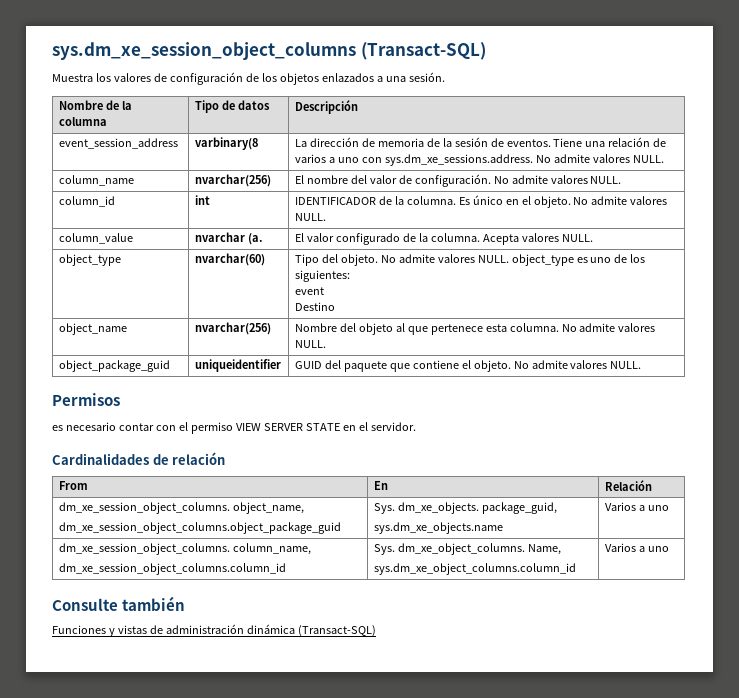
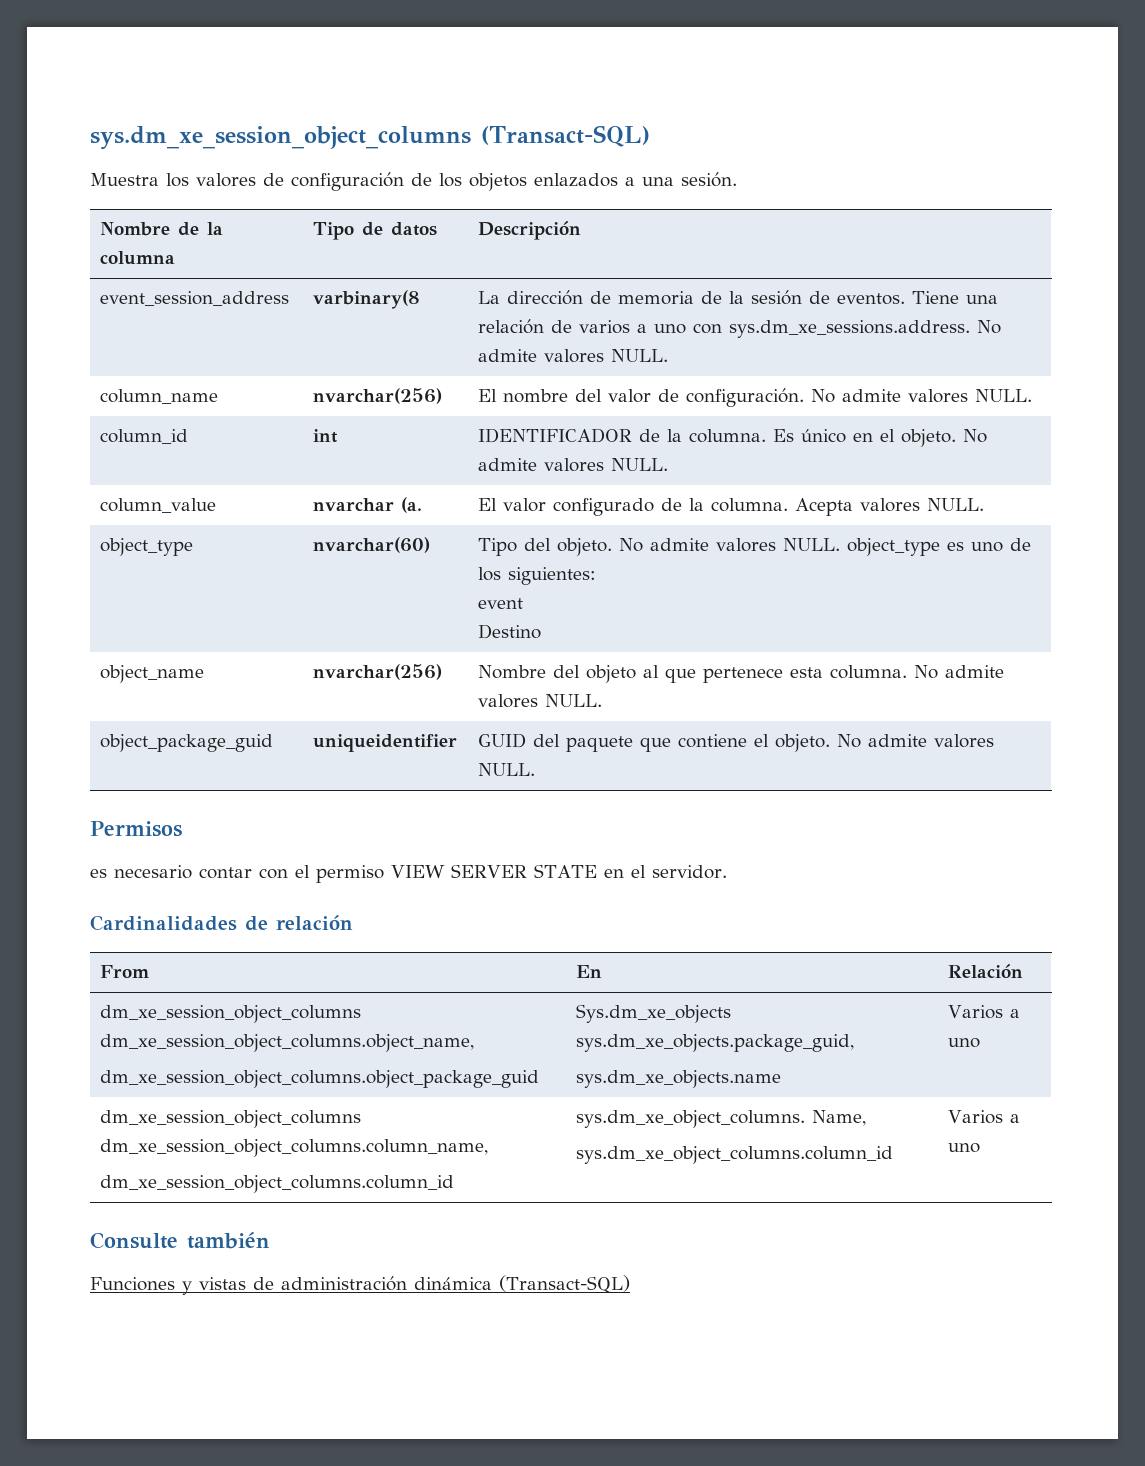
- dm_xe_session_object_columns. object_name,
- dm_xe_session_object_columns.object_package_guid | Sys. dm_xe_objects. package_guid,
+ dm_xe_session_object_columns dm_xe_session_object_columns.object_name,
+ dm_xe_session_object_columns.object_package_guid | Sys.dm_xe_objects sys.dm_xe_objects.package_guid,
- dm_xe_session_object_columns. column_name,
- dm_xe_session_object_columns.column_id | Sys. dm_xe_object_columns. Name,
+ dm_xe_session_object_columns dm_xe_session_object_columns.column_name,
+ dm_xe_session_object_columns.column_id | sys.dm_xe_object_columns. Name,

